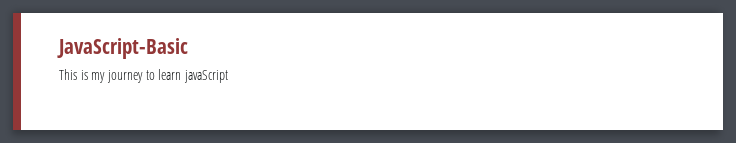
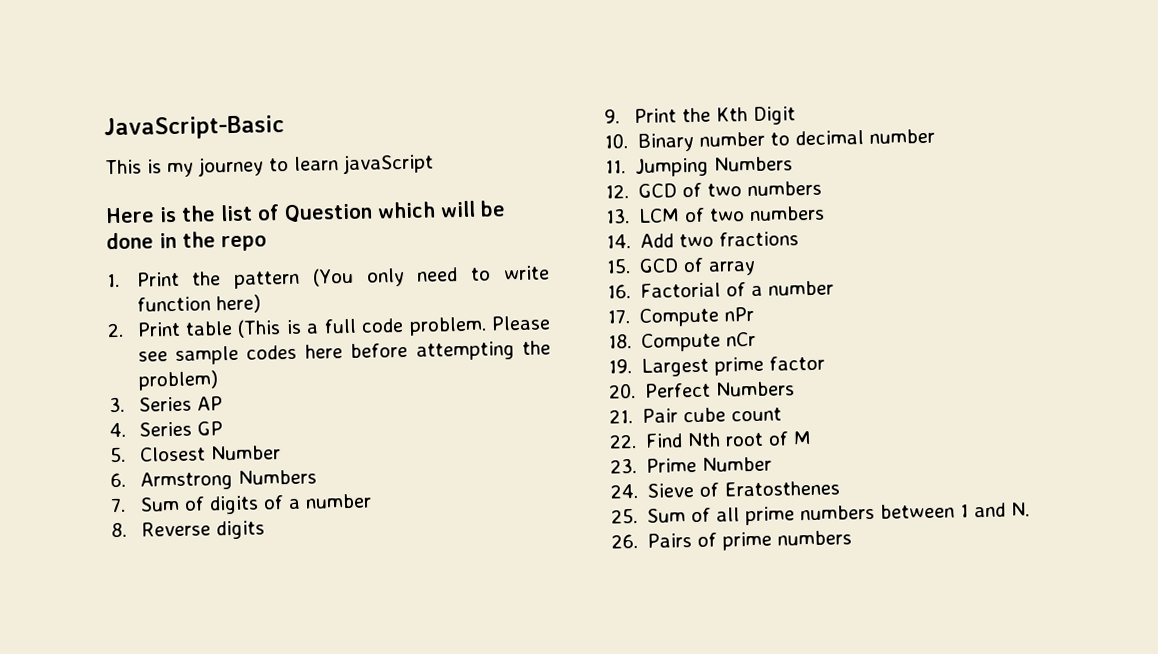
+ Here is the list of Question which will be done in the repo
+ 1. Print the pattern (You only need to write function here)
+ 2. Print table (This is a full code problem. Please see sample codes here before attempting the problem)
+ 3. Series AP
+ 4. Series GP
+ 5. Closest Number
+ 6. Armstrong Numbers
+ 7. Sum of digits of a number
+ 8. Reverse digits
+ 9. Print the Kth Digit
+ 10. Binary number to decimal number
+ 11. Jumping Numbers
+ 12. GCD of two numbers
+ 13. LCM of two numbers
+ 14. Add two fractions
+ 15. GCD of array
+ 16. Factorial of a number
+ 17. Compute nPr
+ 18. Compute nCr
+ 19. Largest prime factor
+ 20. Perfect Numbers
+ 21. Pair cube count
+ 22. Find Nth root of M
+ 23. Prime Number
+ 24. Sieve of Eratosthenes
+ 25. Sum of all prime numbers between 1 and N.
+ 26. Pairs of prime numbers

